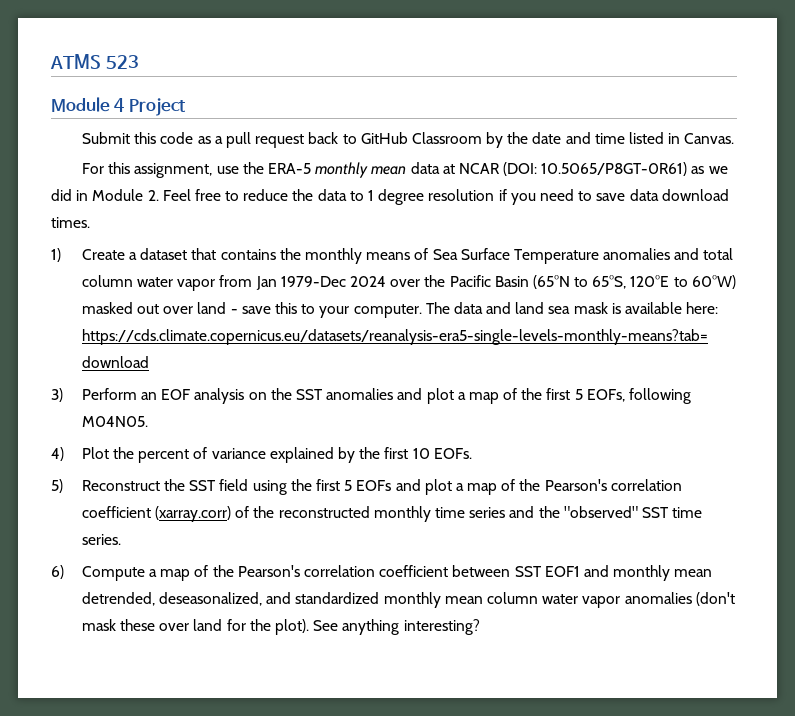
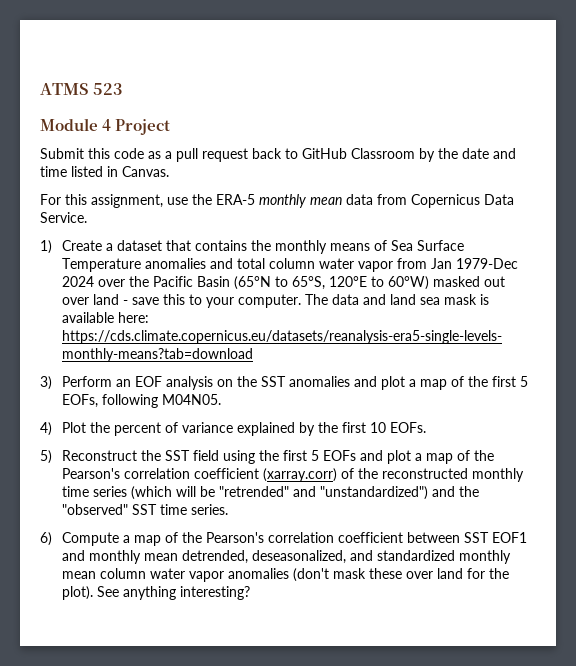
- For this assignment, use the ERA-5 monthly mean data at NCAR (DOI: 10.5065/P8GT-0R61) as we did in Module 2. Feel free to reduce the data to 1 degree resolution if you need to save data download times.
+ For this assignment, use the ERA-5 monthly mean data from Copernicus Data Service.
- 5) Reconstruct the SST field using the first 5 EOFs and plot a map of the Pearson's correlation coefficient (xarray.corr) of the reconstructed monthly time series and the "observed" SST time series.
+ 5) Reconstruct the SST field using the first 5 EOFs and plot a map of the Pearson's correlation coefficient (xarray.corr) of the reconstructed monthly time series (which will be "retrended" and "unstandardized") and the "observed" SST time series.

